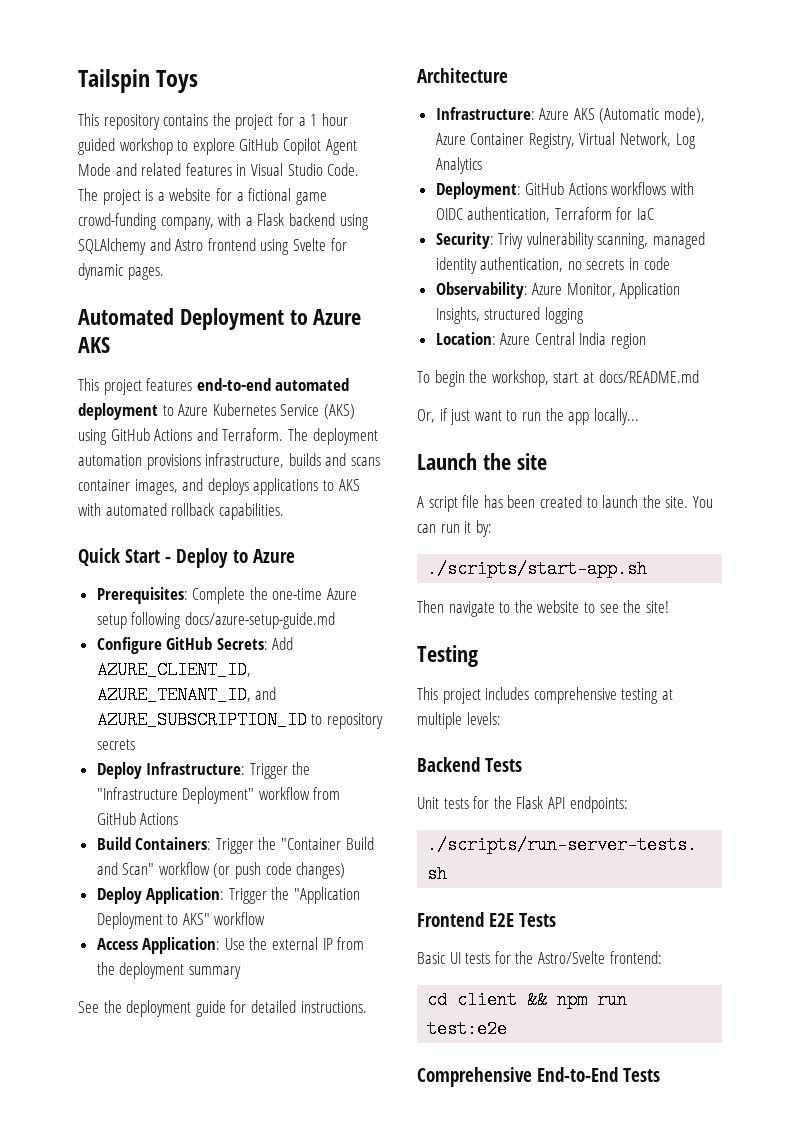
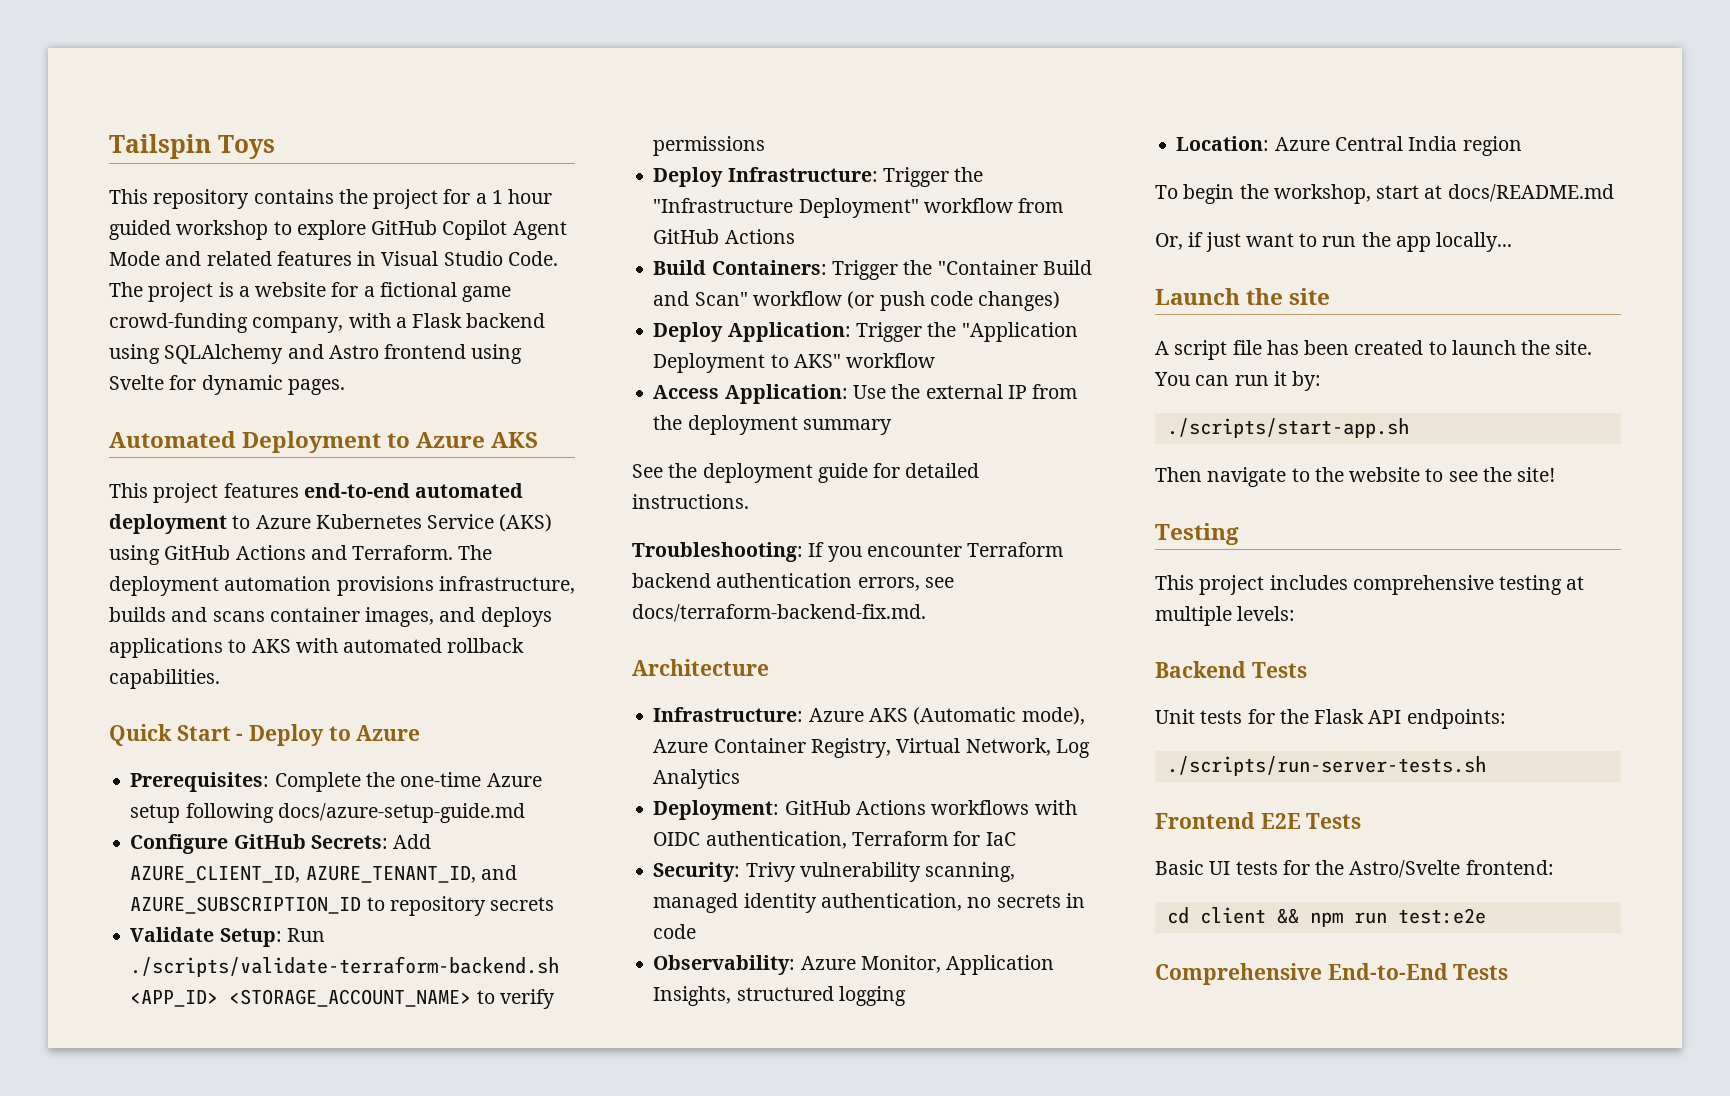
+ Validate Setup: Run ./scripts/validate-terraform-backend.sh <APP_ID> <STORAGE_ACCOUNT_NAME> to verify permissions
+ Troubleshooting: If you encounter Terraform backend authentication errors, see docs/terraform-backend-fix.md.

